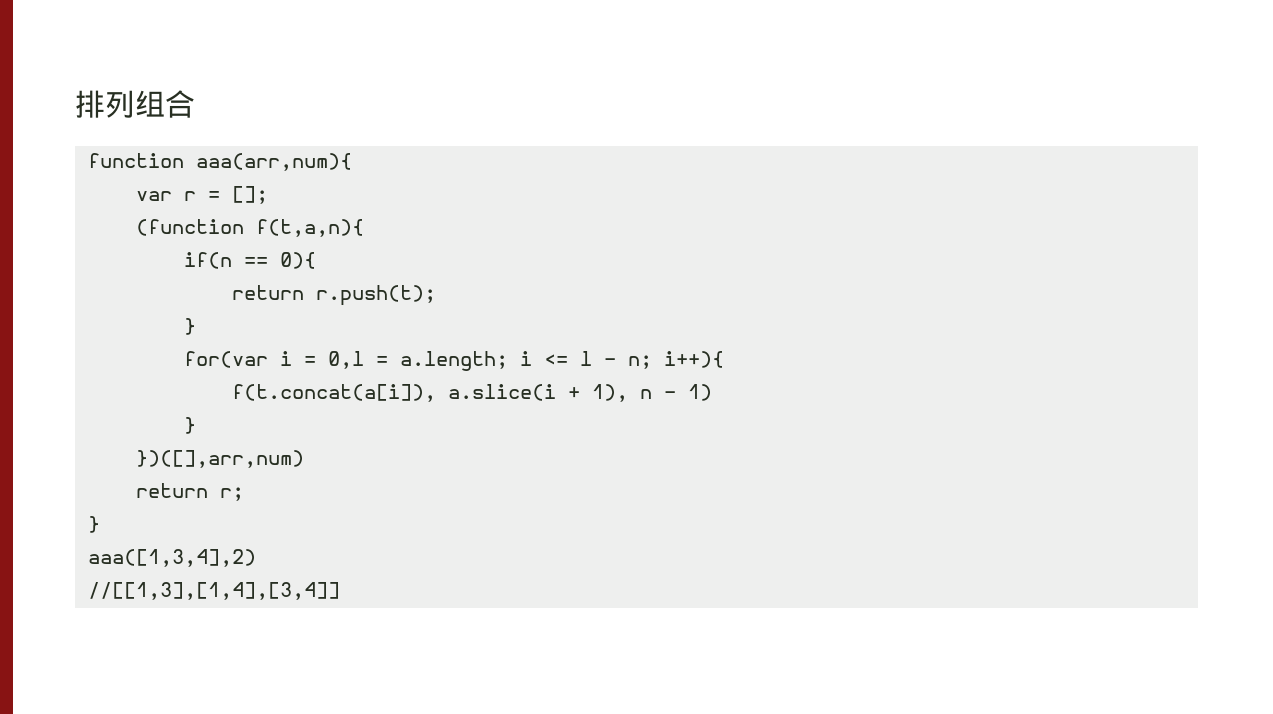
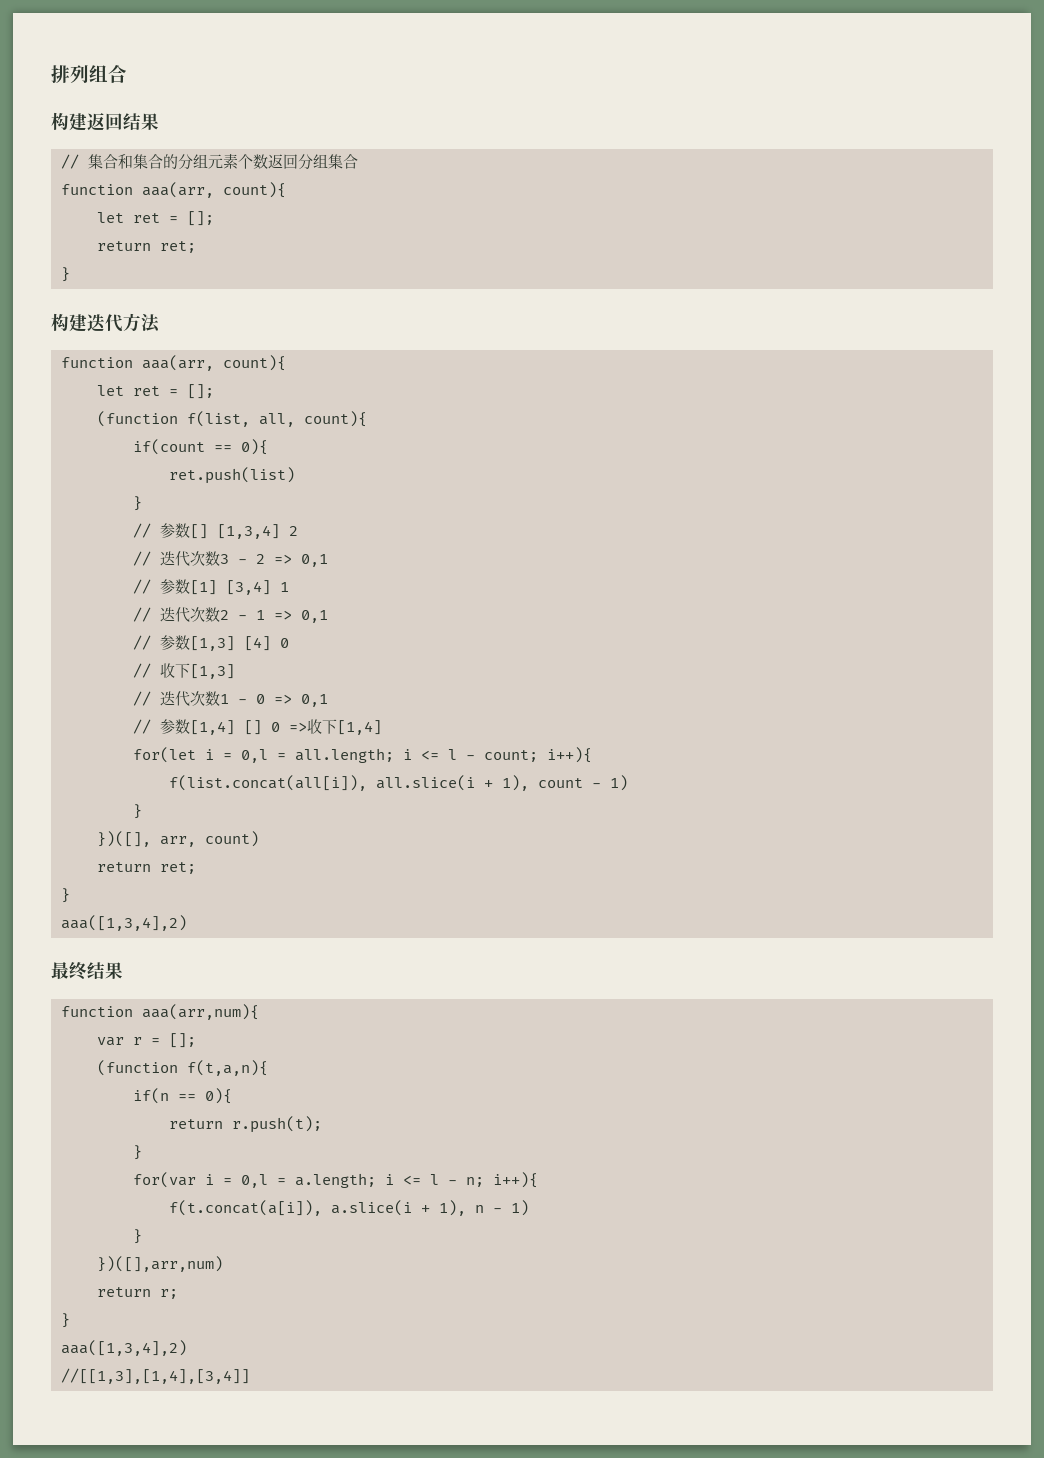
+ 构建返回结果
+ // 集合和集合的分组元素个数返回分组集合
+ function aaa(arr, count){
+ let ret = [];
+ return ret;
+ }
+ 构建迭代方法
+ function aaa(arr, count){
+ let ret = [];
+ (function f(list, all, count){
+ if(count == 0){
+ ret.push(list)
+ }
+ // 参数[] [1,3,4] 2
+ // 迭代次数3 - 2 => 0,1
+ // 参数[1] [3,4] 1
+ // 迭代次数2 - 1 => 0,1
+ // 参数[1,3] [4] 0
+ // 收下[1,3]
+ // 迭代次数1 - 0 => 0,1
+ // 参数[1,4] [] 0 =>收下[1,4]
+ for(let i = 0,l = all.length; i <= l - count; i++){
+ f(list.concat(all[i]), all.slice(i + 1), count - 1)
+ }
+ })([], arr, count)
+ return ret;
+ }
+ aaa([1,3,4],2)
+ 最终结果

